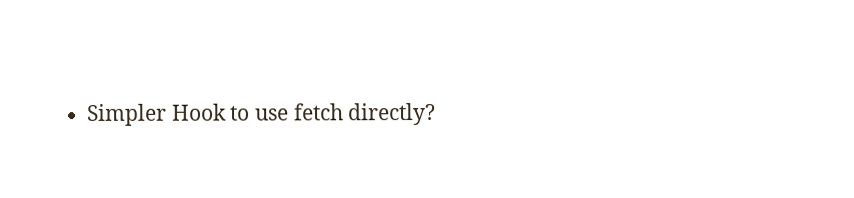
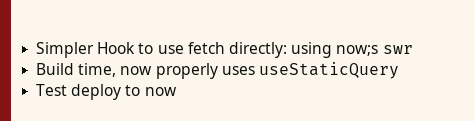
- Simpler Hook to use fetch directly?
+ Simpler Hook to use fetch directly: using now;s swr
+ Build time, now properly uses useStaticQuery
+ Test deploy to now

